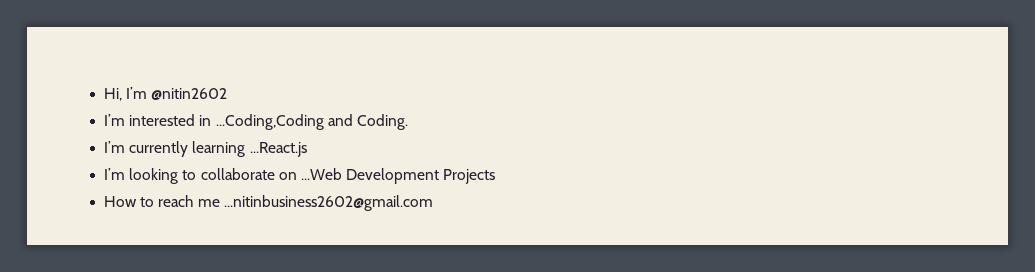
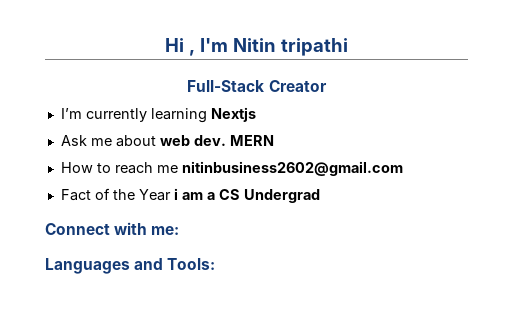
- Hi, I’m @nitin2602
- I’m interested in ...Coding,Coding and Coding.
- I’m currently learning ...React.js
- I’m looking to collaborate on ...Web Development Projects
- How to reach me ...nitinbusiness2602@gmail.com
+ Hi , I'm Nitin tripathi
+ Full-Stack Creator
+ I’m currently learning Nextjs
+ Ask me about web dev. MERN
+ How to reach me nitinbusiness2602@gmail.com
+ Fact of the Year i am a CS Undergrad
+ Connect with me:
+ Languages and Tools:

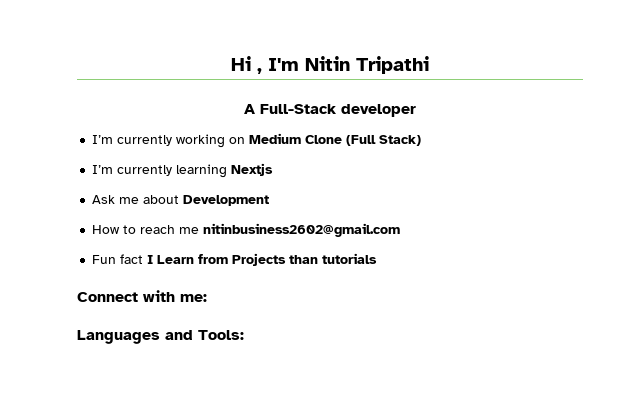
- Hi , I'm Nitin tripathi
- Full-Stack Creator
+ Hi , I'm Nitin Tripathi
+ A Full-Stack developer
+ I’m currently working on Medium Clone (Full Stack)
- Ask me about web dev. MERN
+ Ask me about Development
- Fact of the Year i am a CS Undergrad
+ Fun fact I Learn from Projects than tutorials

